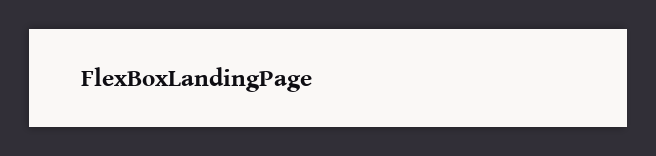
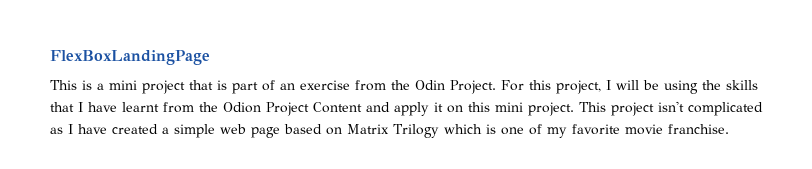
+ This is a mini project that is part of an exercise from the Odin Project. For this project, I will be using the skills that I have learnt from the Odion Project Content and apply it on this mini project. This project isn't complicated as I have created a simple web page based on Matrix Trilogy which is one of my favorite movie franchise.

